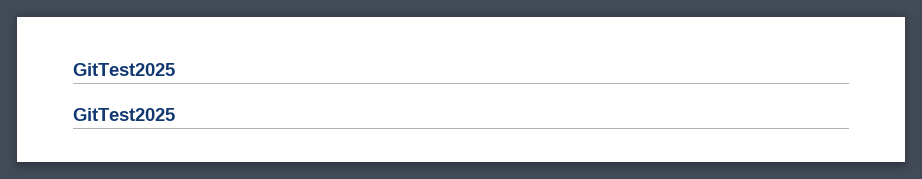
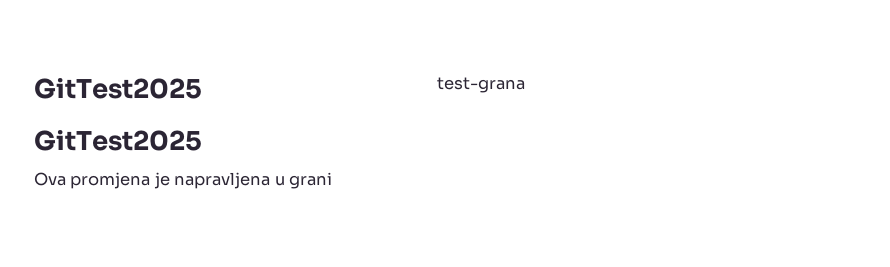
+ Ova promjena je napravljena u grani test-grana

